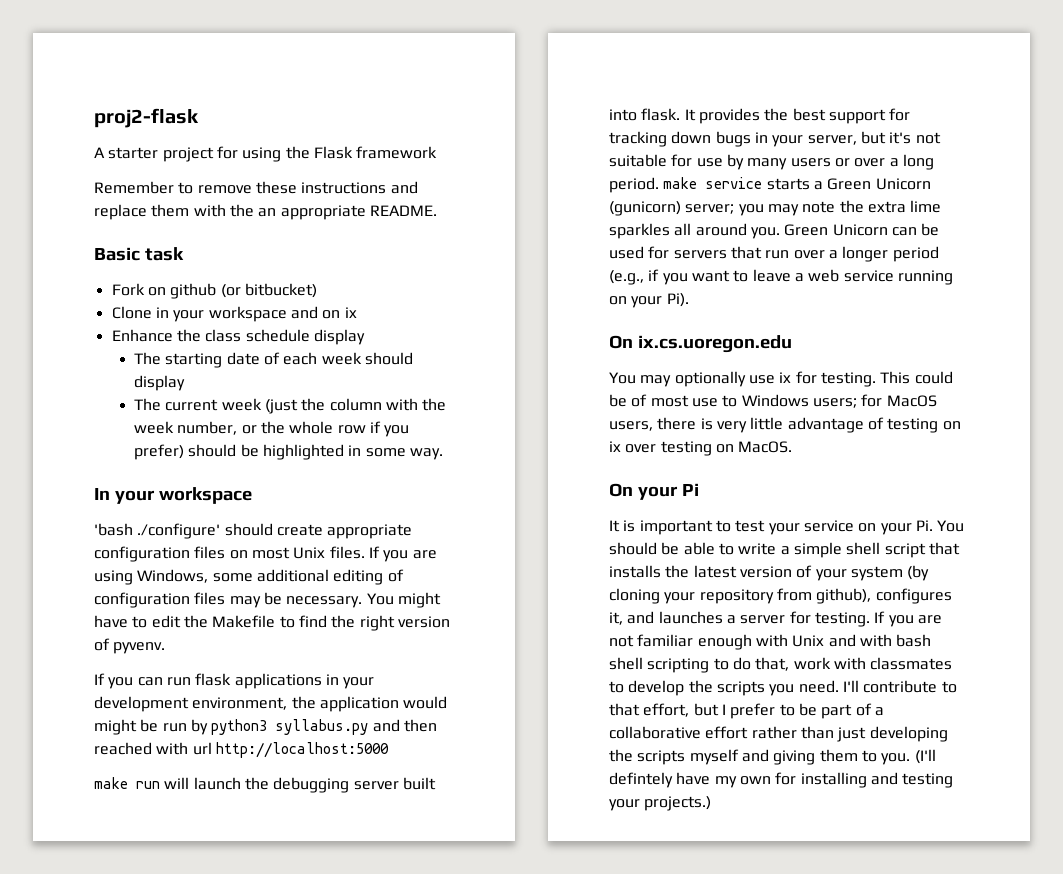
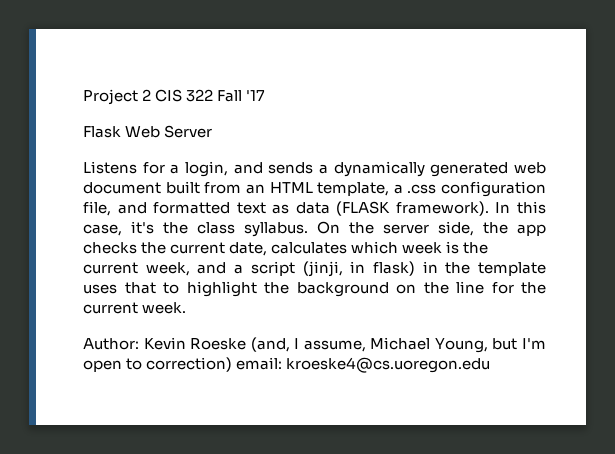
- proj2-flask
- A starter project for using the Flask framework
- Remember to remove these instructions and replace them with the an appropriate README.
- Basic task
- Fork on github (or bitbucket)
- Clone in your workspace and on ix
- Enhance the class schedule display
- The starting date of each week should display
- The current week (just the column with the week number, or the whole row if you prefer) should be highlighted in some way.
- In your workspace
- 'bash ./configure' should create appropriate configuration files on most Unix files. If you are using Windows, some additional editing of configuration files may be necessary. You might have to edit the Makefile to find the right version of pyvenv.
- If you can run flask applications in your development environment, the application would might be run by python3 syllabus.py and then reached with url http://localhost:5000
- make run will launch the debugging server built into flask. It provides the best support for tracking down bugs in your server, but it's not suitable for use by many users or over a long period. make service starts a Green Unicorn (gunicorn) server; you may note the extra lime sparkles all around you. Green Unicorn can be used for servers that run over a longer period (e.g., if you want to leave a web service running on your Pi).
- On ix.cs.uoregon.edu
- You may optionally use ix for testing. This could be of most use to Windows users; for MacOS users, there is very little advantage of testing on ix over testing on MacOS.
- On your Pi
- It is important to test your service on your Pi. You should be able to write a simple shell script that installs the latest version of your system (by cloning your repository from github), configures it, and launches a server for testing. If you are not familiar enough with Unix and with bash shell scripting to do that, work with classmates to develop the scripts you need. I'll contribute to that effort, but I prefer to be part of a collaborative effort rather than just developing the scripts myself and giving them to you. (I'll defintely have my own for installing and testing your projects.)
+ Project 2 CIS 322 Fall '17
+ Flask Web Server
+ Listens for a login, and sends a dynamically generated web document built from an HTML template, a .css configuration file, and formatted text as data (FLASK framework). In this case, it's the class syllabus. On the server side, the app checks the current date, calculates which week is the current week, and a script (jinji, in flask) in the template uses that to highlight the background on the line for the current week.
+ Author: Kevin Roeske (and, I assume, Michael Young, but I'm open to correction) email: kroeske4@cs.uoregon.edu

